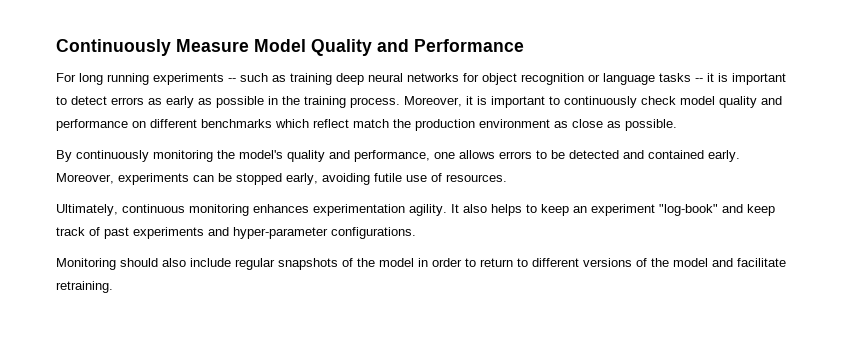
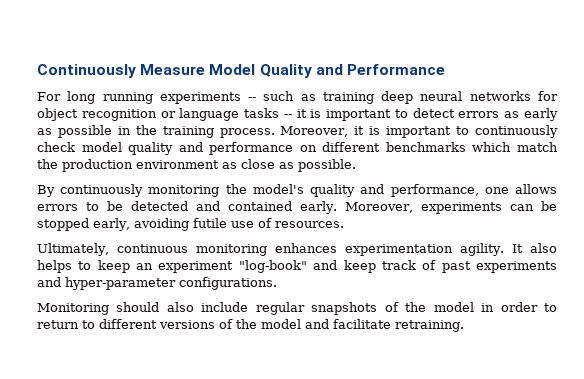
- Moreover, it is important to continuously check model quality and performance on different benchmarks which reflect match the production environment as close as possible.
+ Moreover, it is important to continuously check model quality and performance on different benchmarks which match the production environment as close as possible.

